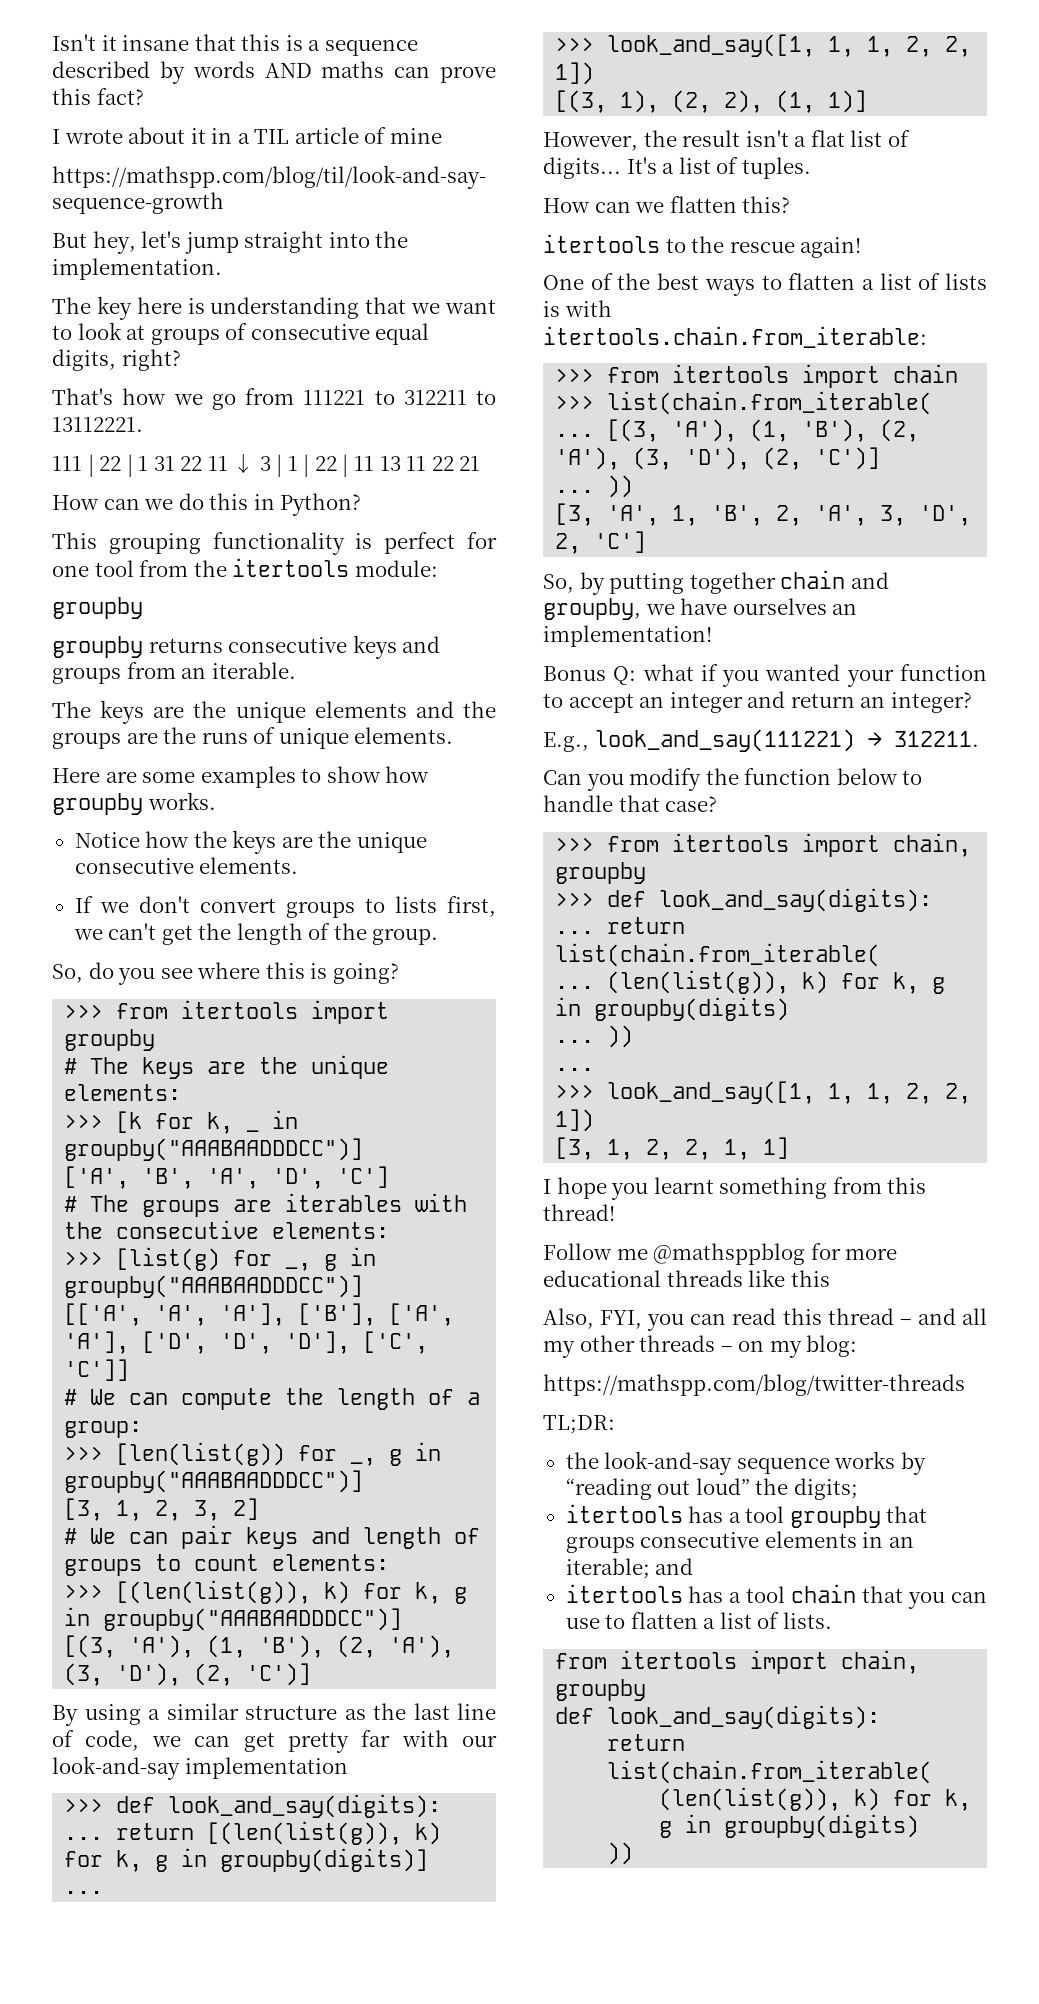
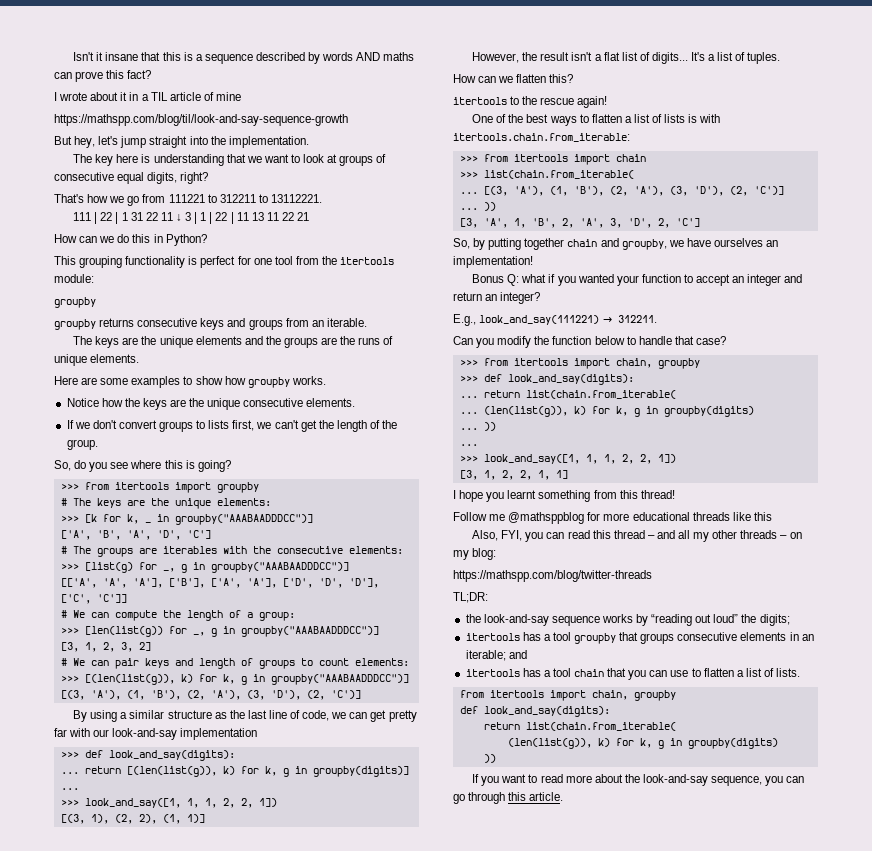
+ If you want to read more about the look-and-say sequence, you can go through this article.

